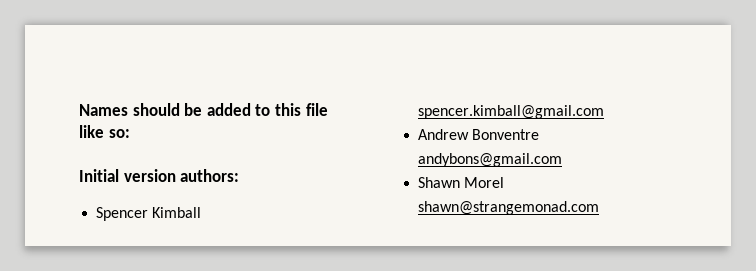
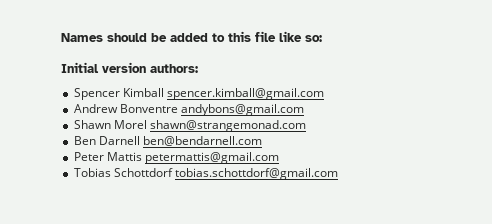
+ Ben Darnell ben@bendarnell.com
+ Peter Mattis petermattis@gmail.com
+ Tobias Schottdorf tobias.schottdorf@gmail.com

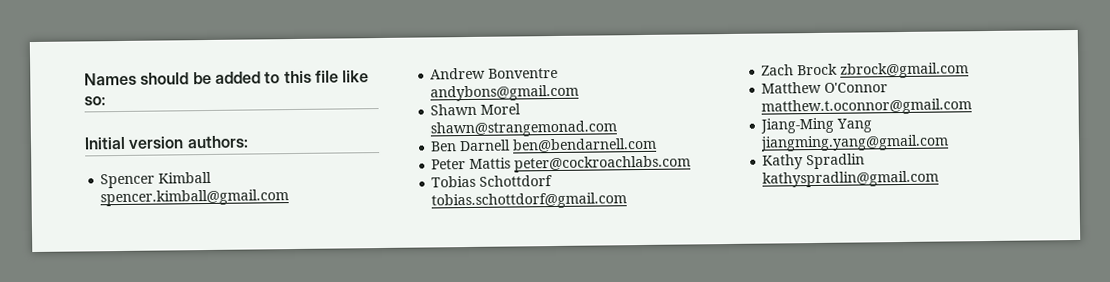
- Peter Mattis petermattis@gmail.com
+ Peter Mattis peter@cockroachlabs.com
+ Zach Brock zbrock@gmail.com
+ Matthew O'Connor matthew.t.oconnor@gmail.com
+ Jiang-Ming Yang jiangming.yang@gmail.com
+ Kathy Spradlin kathyspradlin@gmail.com

